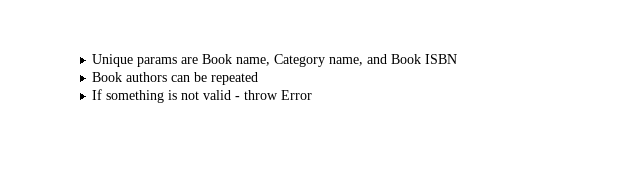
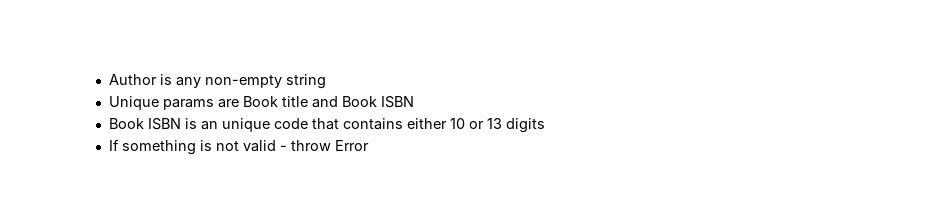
+ Author is any non-empty string
- Unique params are Book name, Category name, and Book ISBN
+ Unique params are Book title and Book ISBN
- Book authors can be repeated
+ Book ISBN is an unique code that contains either 10 or 13 digits

